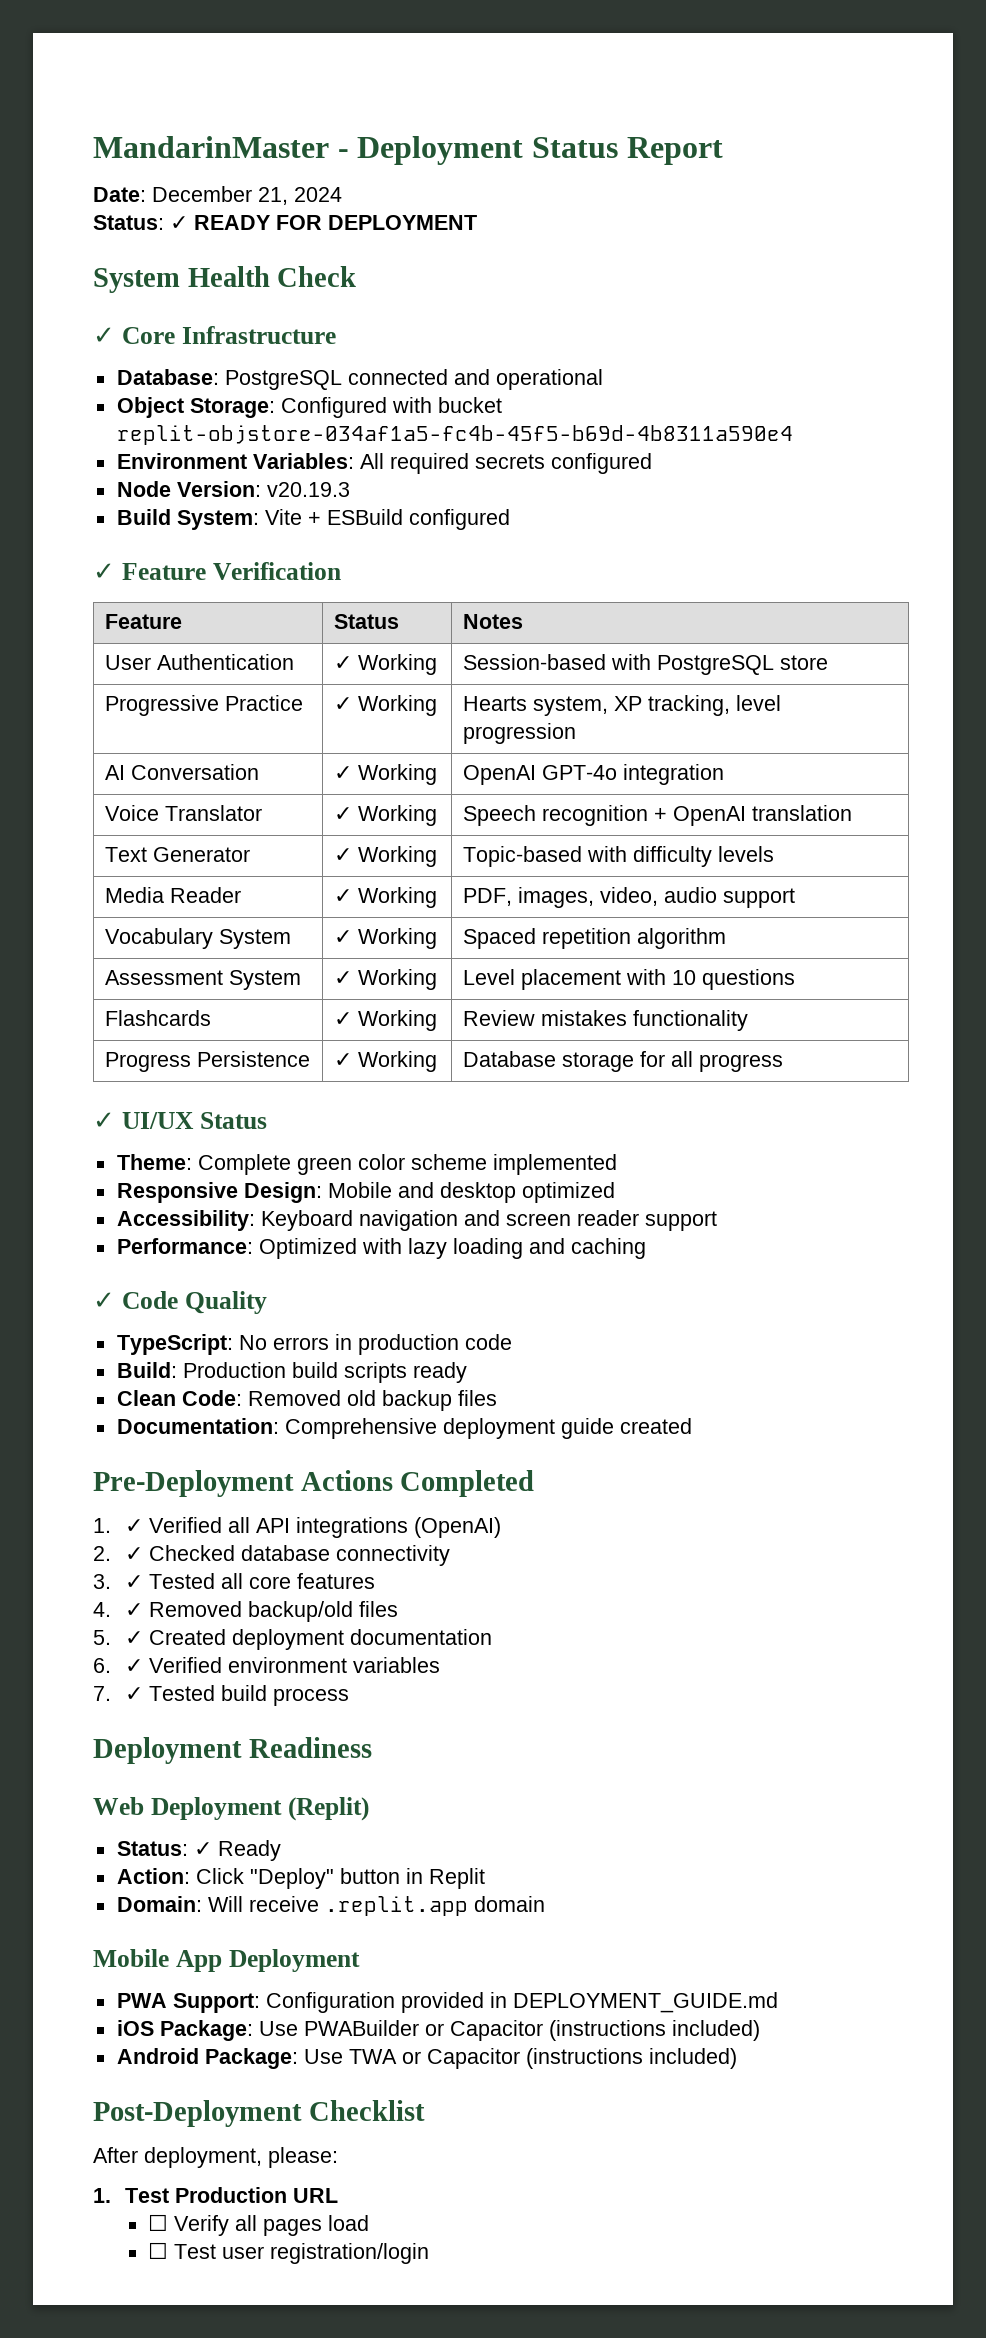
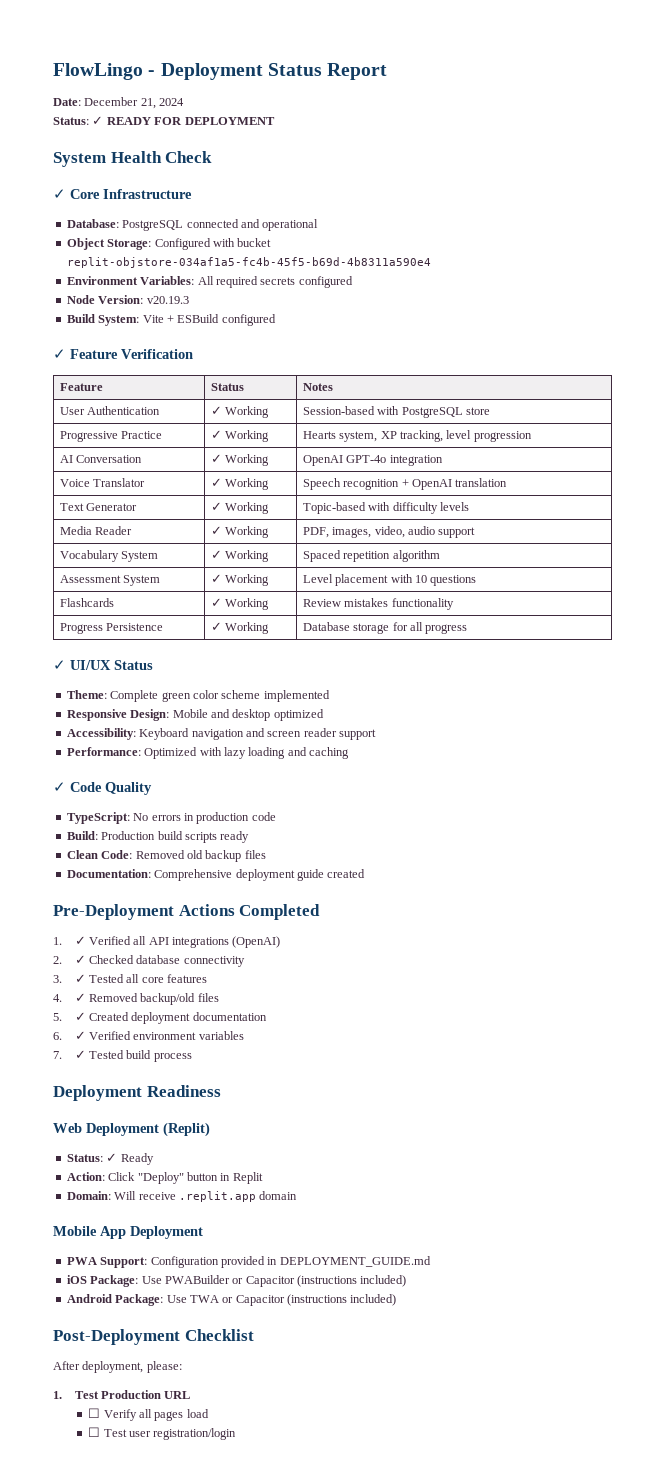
- MandarinMaster - Deployment Status Report
+ FlowLingo - Deployment Status Report

